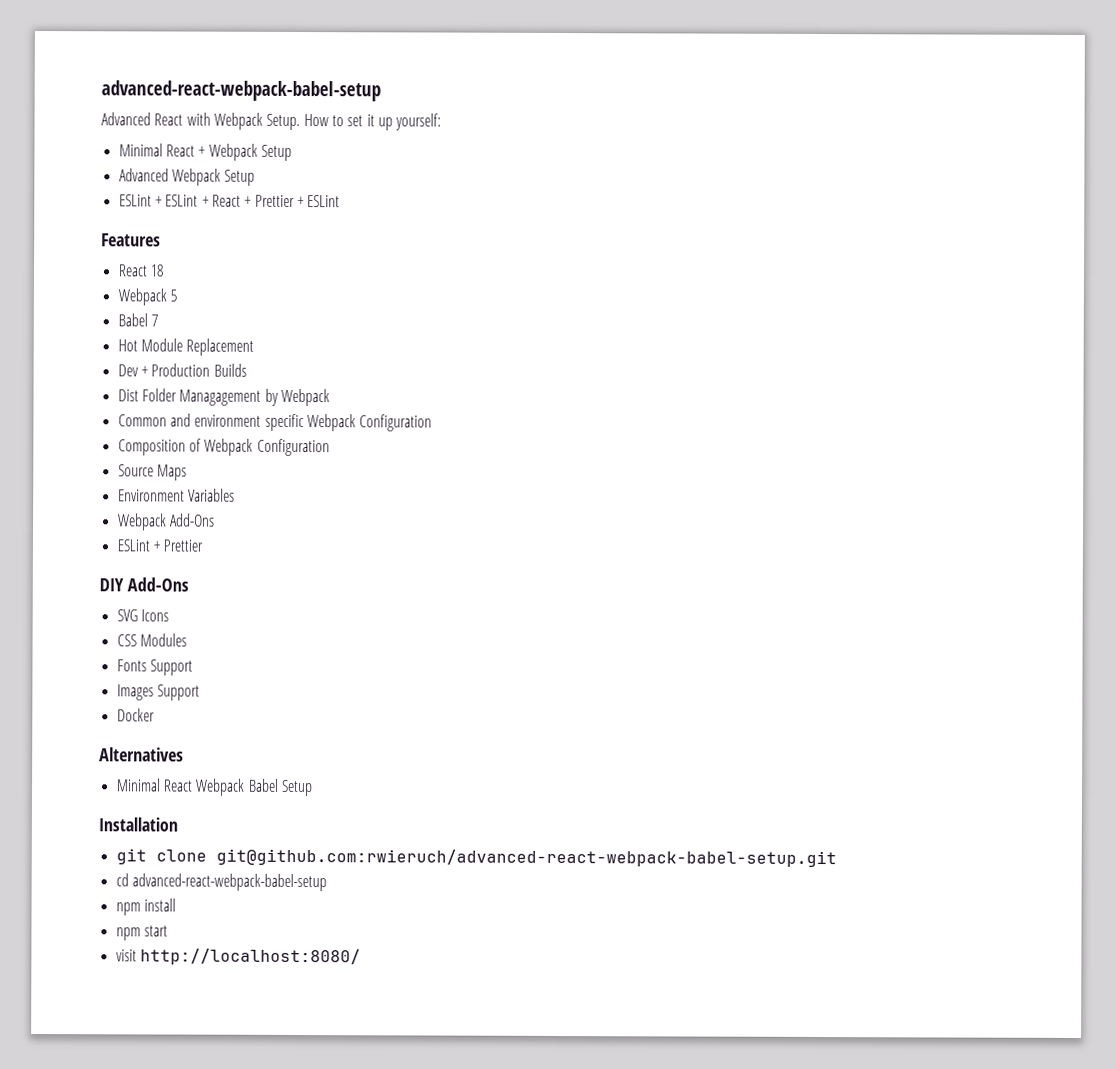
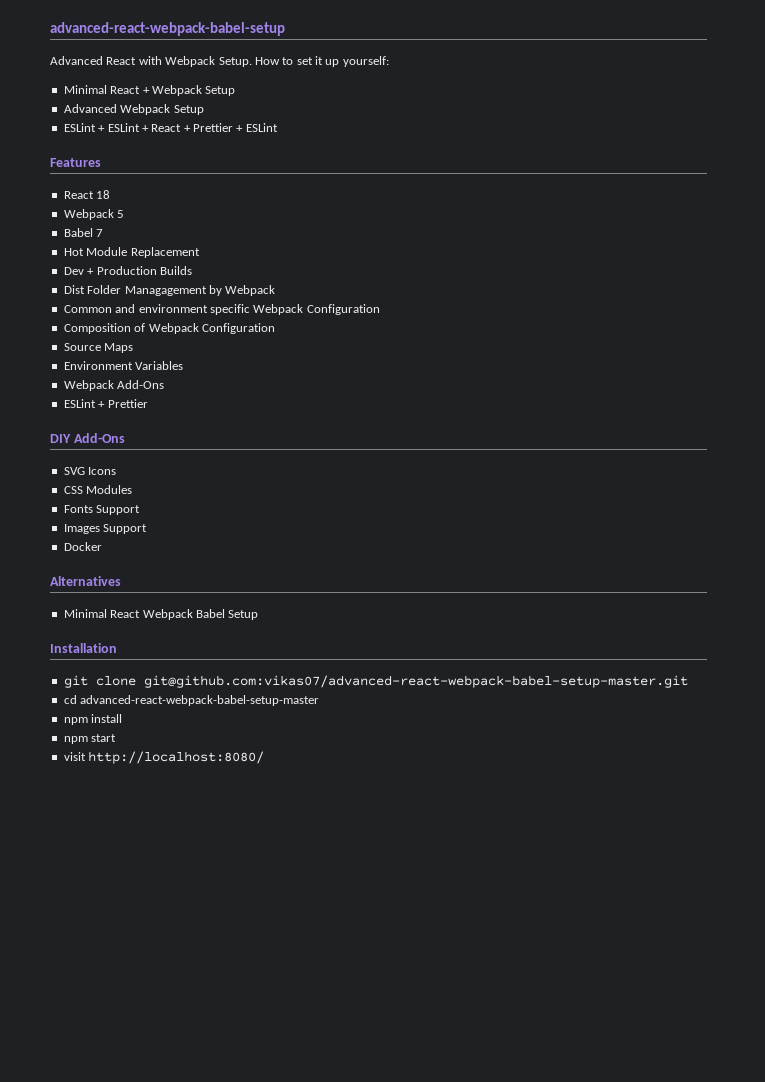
- git clone git@github.com:rwieruch/advanced-react-webpack-babel-setup.git
+ git clone git@github.com:vikas07/advanced-react-webpack-babel-setup-master.git
- cd advanced-react-webpack-babel-setup
+ cd advanced-react-webpack-babel-setup-master

